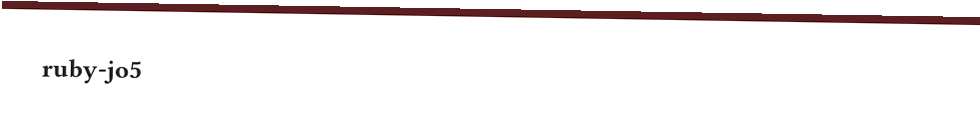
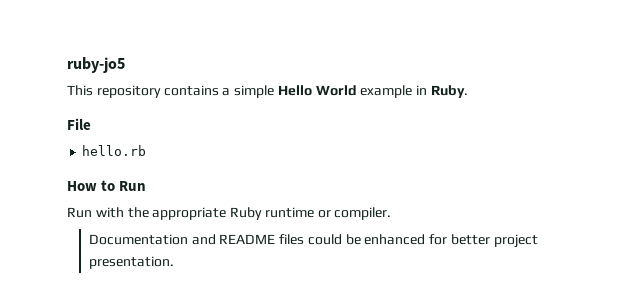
+ This repository contains a simple Hello World example in Ruby.
+ File
+ hello.rb
+ How to Run
+ Run with the appropriate Ruby runtime or compiler.
+ Documentation and README files could be enhanced for better project presentation.

